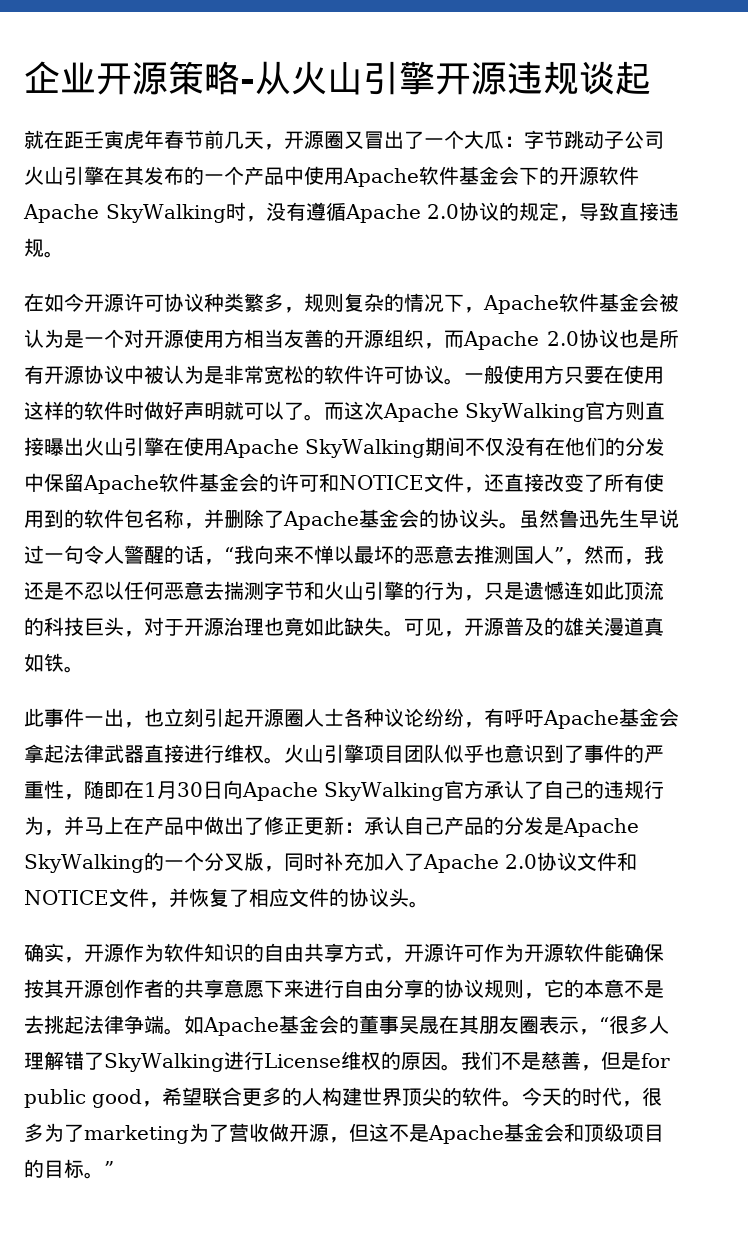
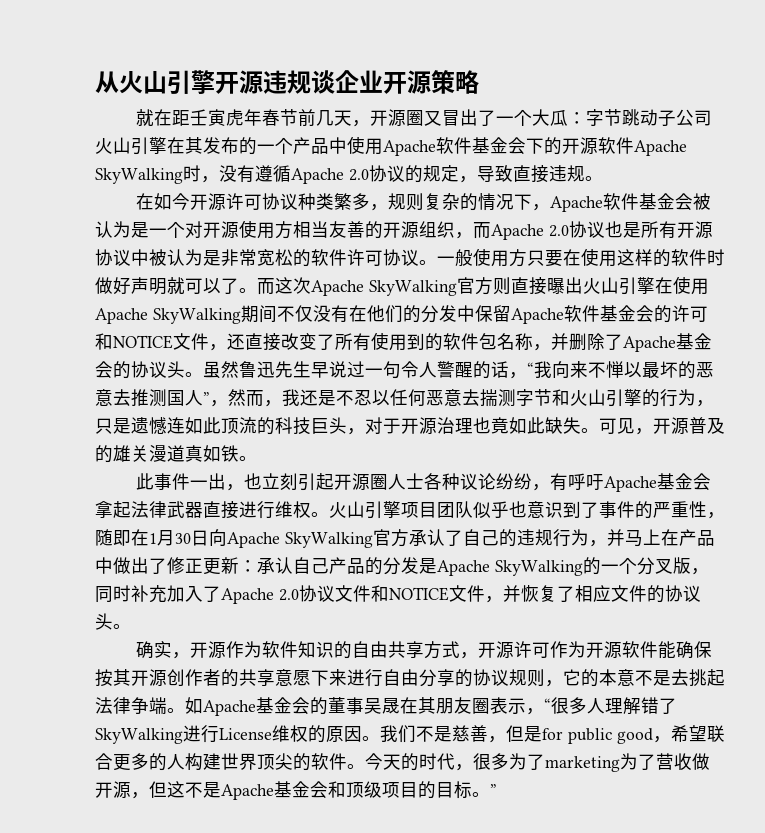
- 企业开源策略-从火山引擎开源违规谈起
+ 从火山引擎开源违规谈企业开源策略

